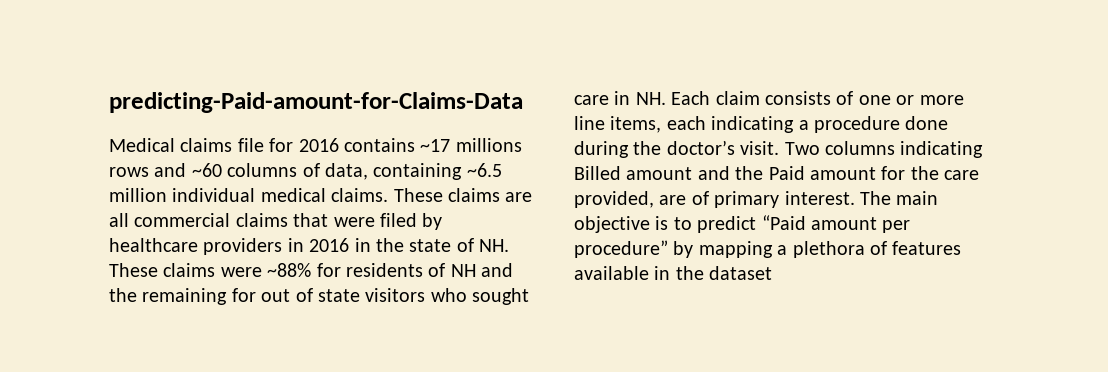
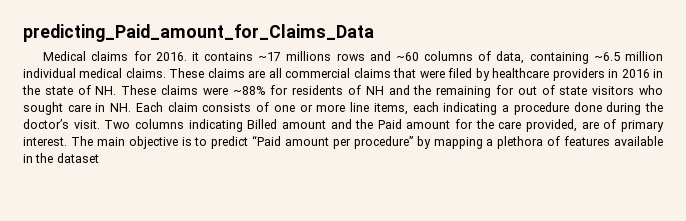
- predicting-Paid-amount-for-Claims-Data
+ predicting_Paid_amount_for_Claims_Data
- Medical claims file for 2016 contains ~17 millions rows and ~60 columns of data, containing ~6.5 million individual medical claims.
+ Medical claims for 2016. it contains ~17 millions rows and ~60 columns of data, containing ~6.5 million individual medical claims.

